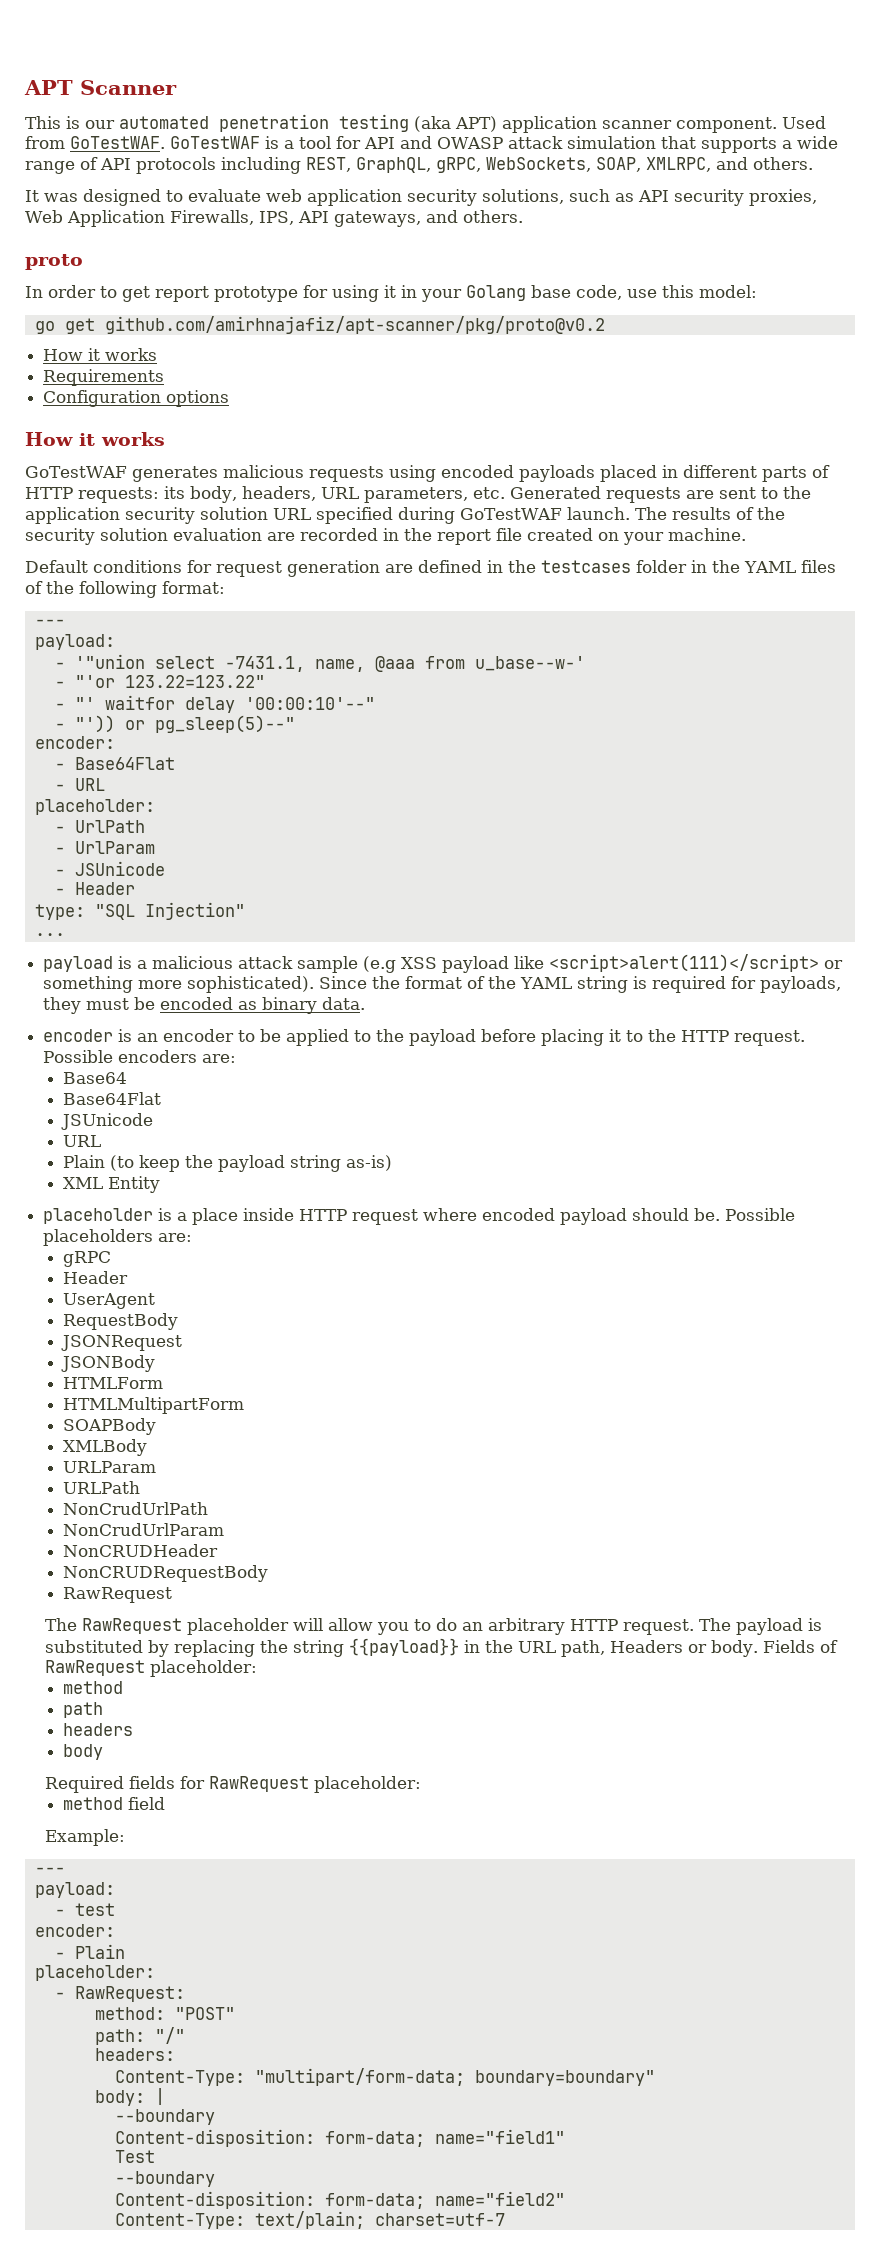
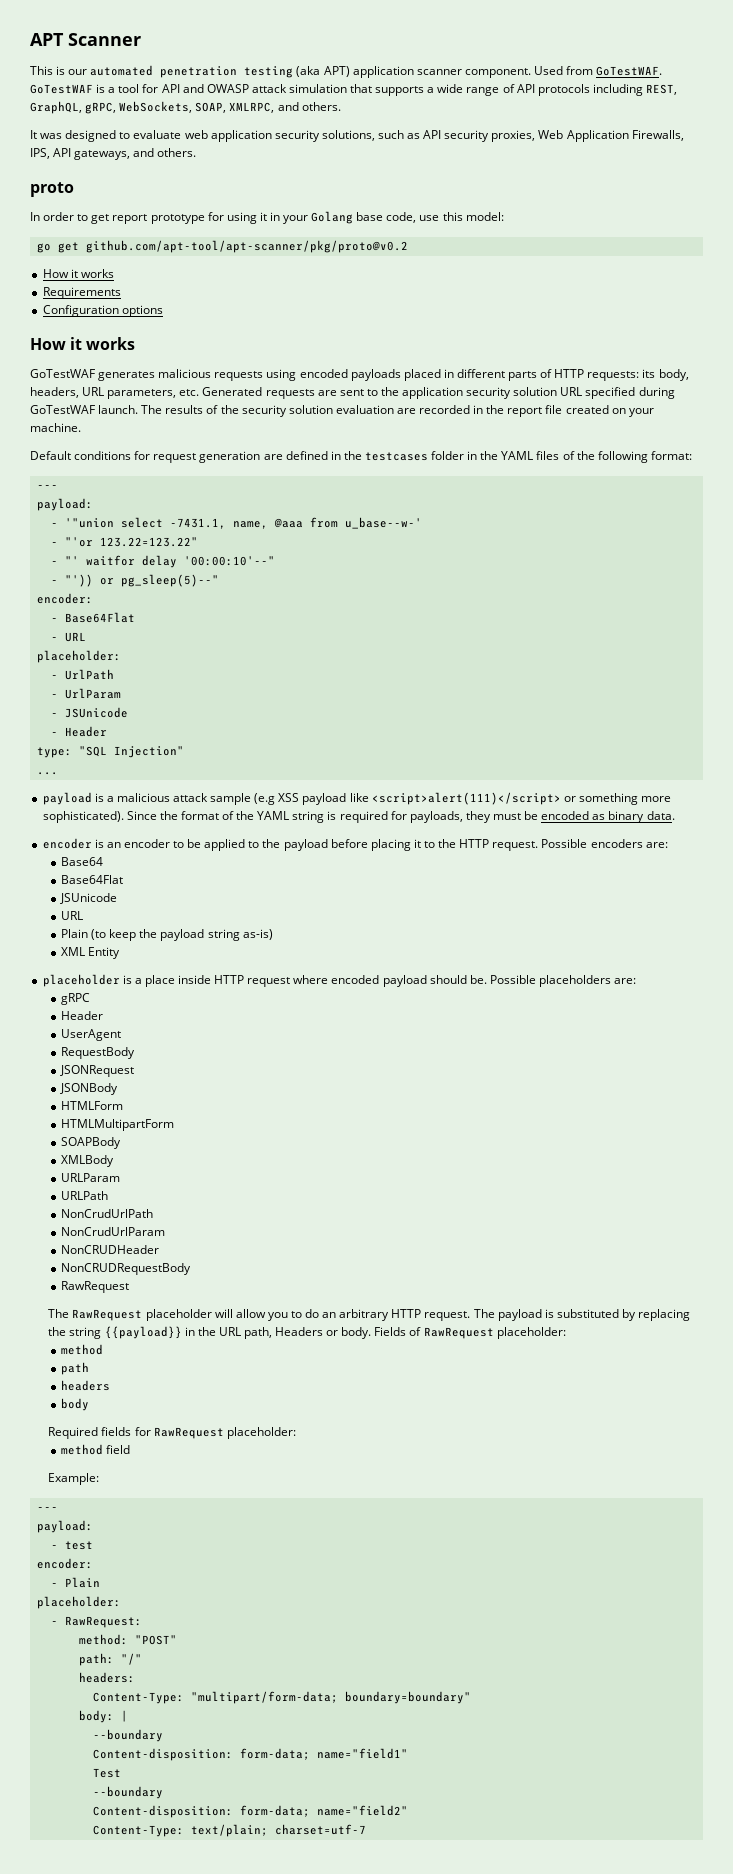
- go get github.com/amirhnajafiz/apt-scanner/pkg/proto@v0.2
+ go get github.com/apt-tool/apt-scanner/pkg/proto@v0.2

